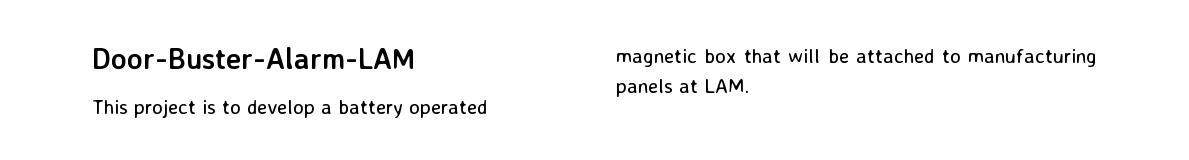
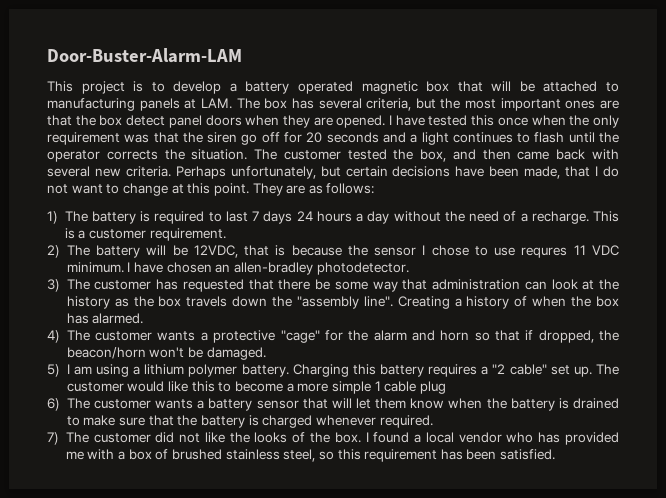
- This project is to develop a battery operated magnetic box that will be attached to manufacturing panels at LAM.
+ This project is to develop a battery operated magnetic box that will be attached to manufacturing panels at LAM. The box has several criteria, but the most important ones are that the box detect panel doors when they are opened. I have tested this once when the only requirement was that the siren go off for 20 seconds and a light continues to flash until the operator corrects the situation. The customer tested the box, and then came back with several new criteria. Perhaps unfortunately, but certain decisions have been made, that I do not want to change at this point. They are as follows:
+ 1) The battery is required to last 7 days 24 hours a day without the need of a recharge. This is a customer requirement.
+ 2) The battery will be 12VDC, that is because the sensor I chose to use requres 11 VDC minimum. I have chosen an allen-bradley photodetector.
+ 3) The customer has requested that there be some way that administration can look at the history as the box travels down the "assembly line". Creating a history of when the box has alarmed.
+ 4) The customer wants a protective "cage" for the alarm and horn so that if dropped, the beacon/horn won't be damaged.
+ 5) I am using a lithium polymer battery. Charging this battery requires a "2 cable" set up. The customer would like this to become a more simple 1 cable plug
+ 6) The customer wants a battery sensor that will let them know when the battery is drained to make sure that the battery is charged whenever required.
+ 7) The customer did not like the looks of the box. I found a local vendor who has provided me with a box of brushed stainless steel, so this requirement has been satisfied.

